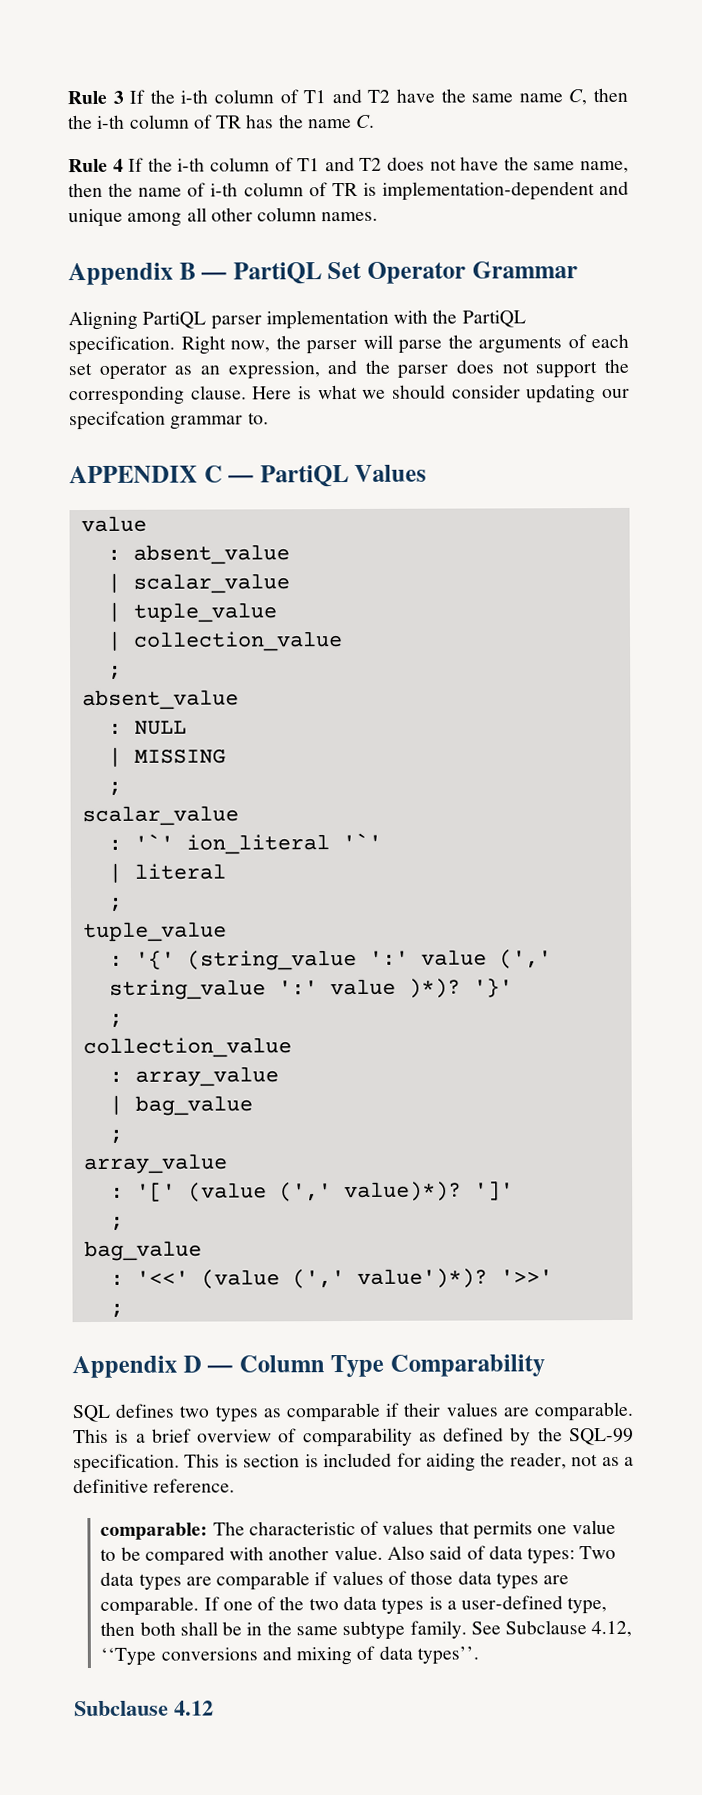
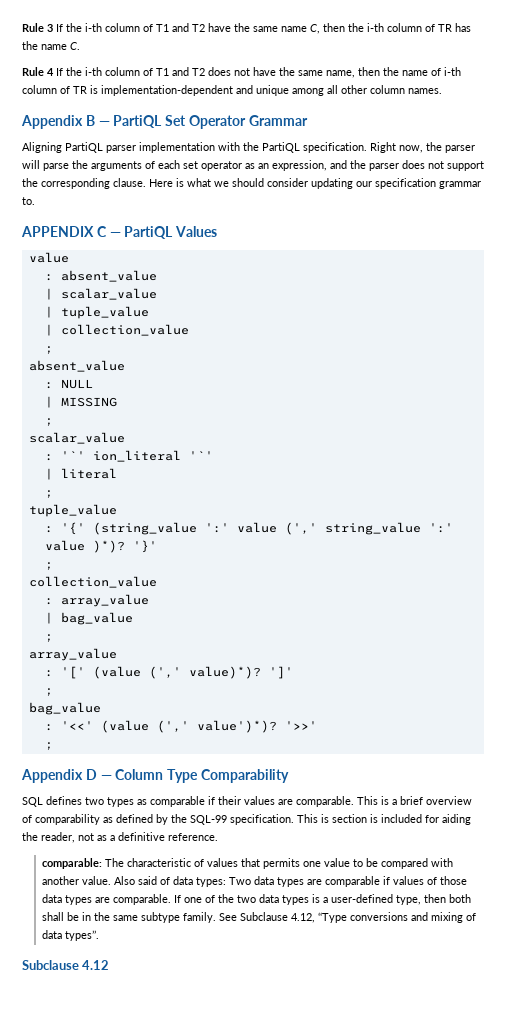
- Here is what we should consider updating our specifcation grammar to.
+ Here is what we should consider updating our specification grammar to.

